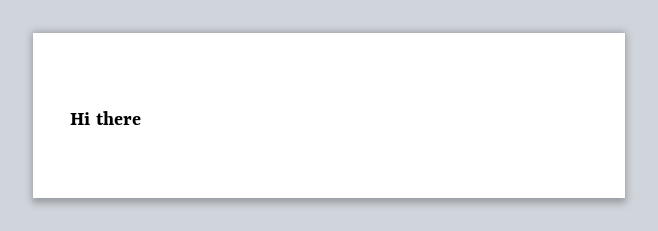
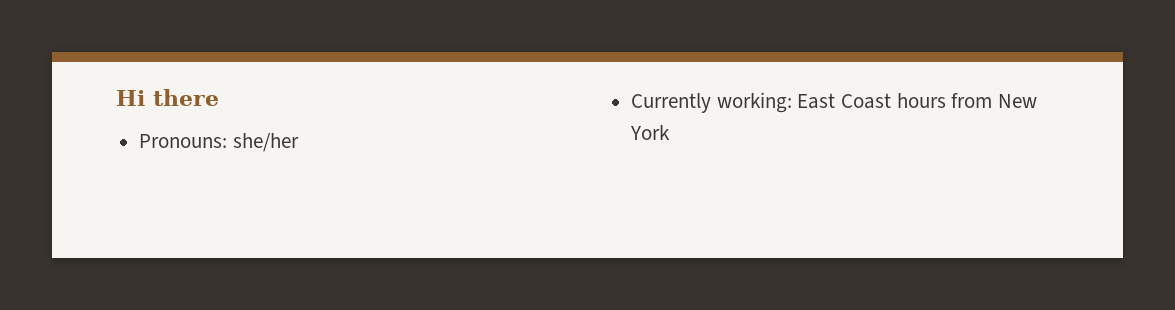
+ Pronouns: she/her
+ Currently working: East Coast hours from New York

